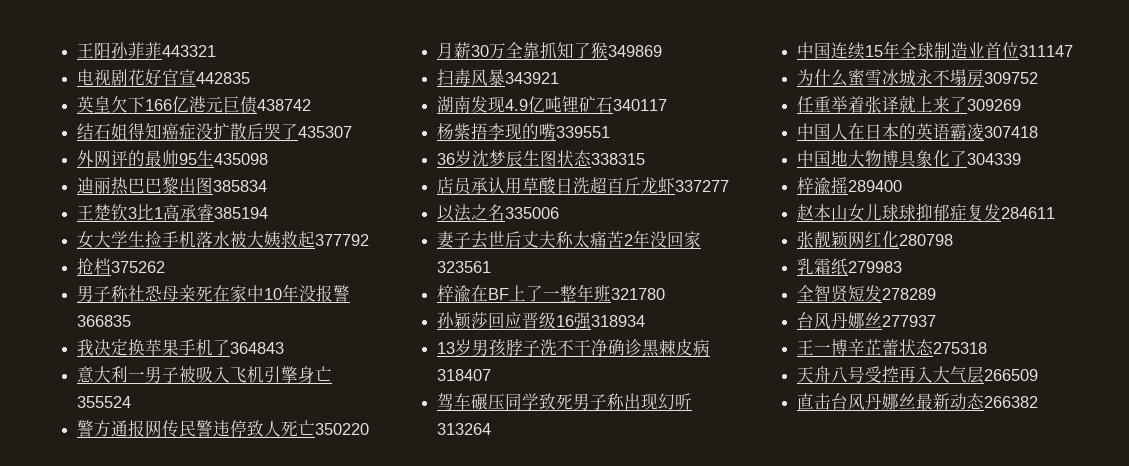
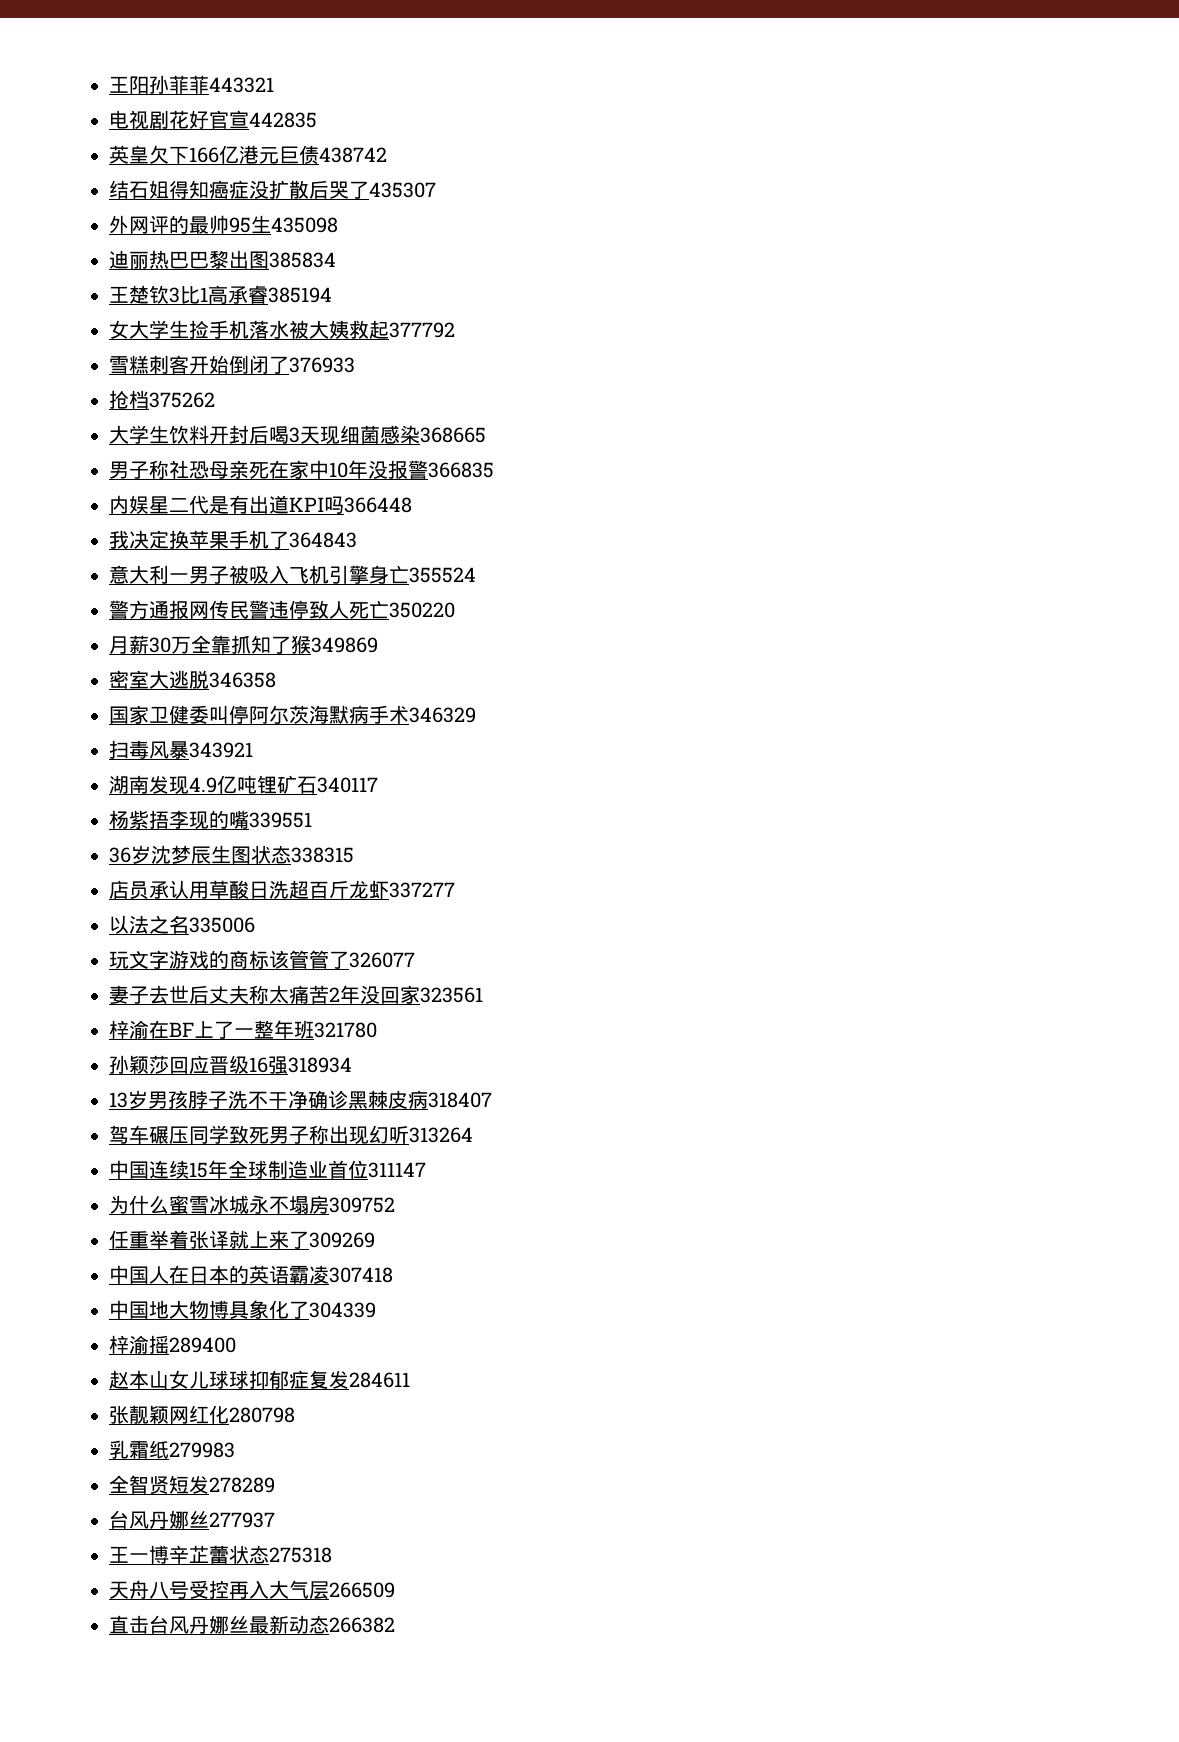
+ 雪糕刺客开始倒闭了376933
  抢档375262
+ 大学生饮料开封后喝3天现细菌感染368665
+ 内娱星二代是有出道KPI吗366448
+ 密室大逃脱346358
+ 国家卫健委叫停阿尔茨海默病手术346329
+ 玩文字游戏的商标该管管了326077

